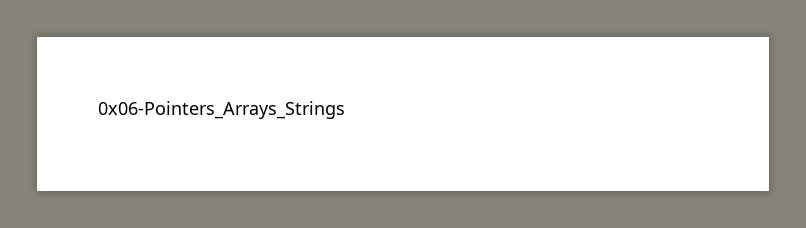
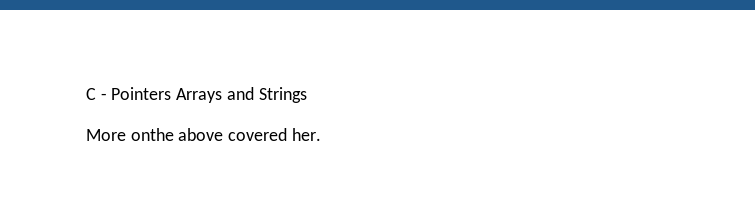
- 0x06-Pointers_Arrays_Strings
+ C - Pointers Arrays and Strings
+ More onthe above covered her.

